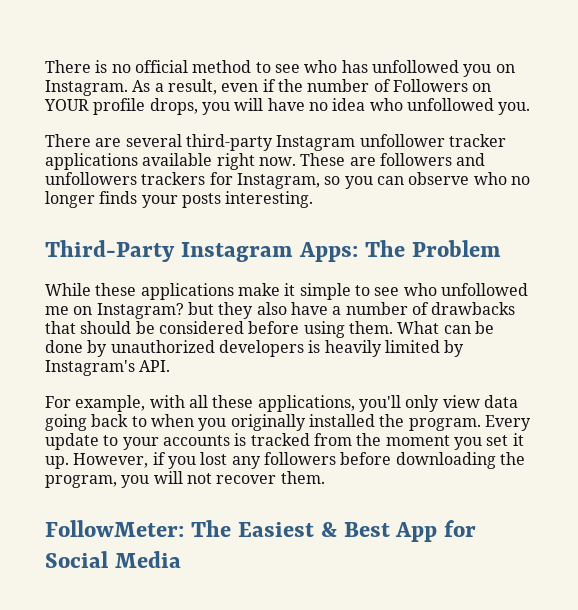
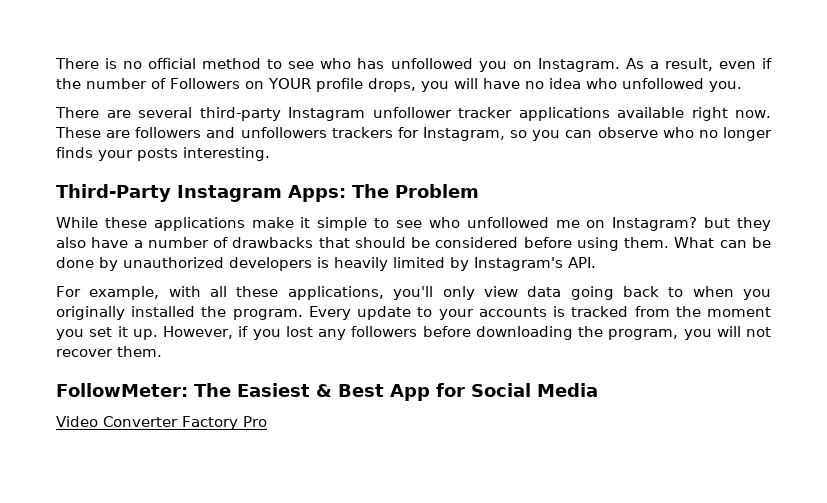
+ Video Converter Factory Pro

